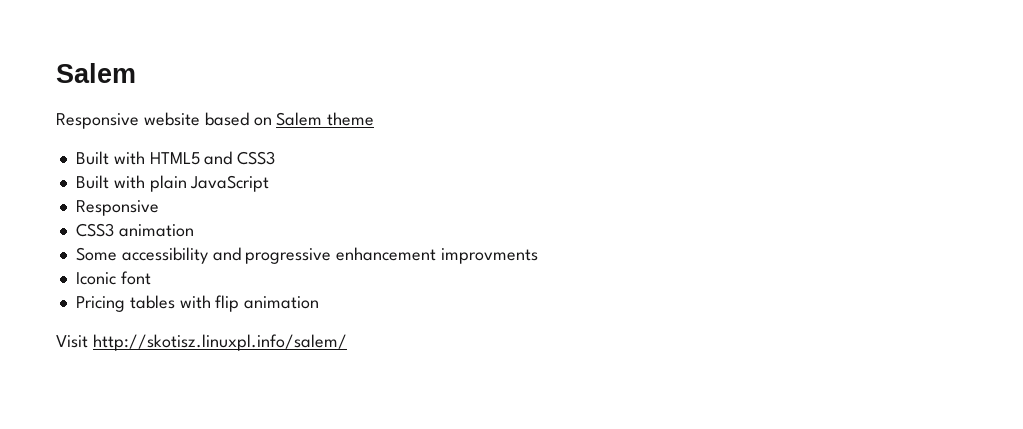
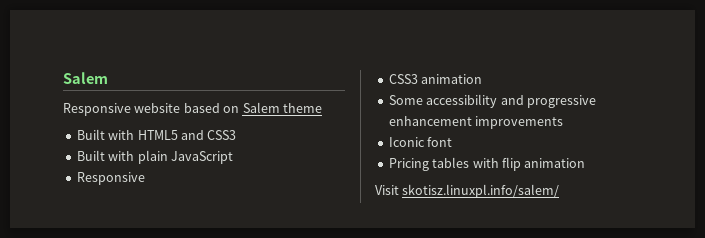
- Some accessibility and progressive enhancement improvments
+ Some accessibility and progressive enhancement improvements
- Visit http://skotisz.linuxpl.info/salem/
+ Visit skotisz.linuxpl.info/salem/

